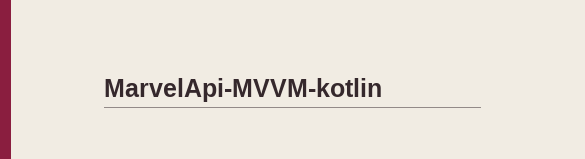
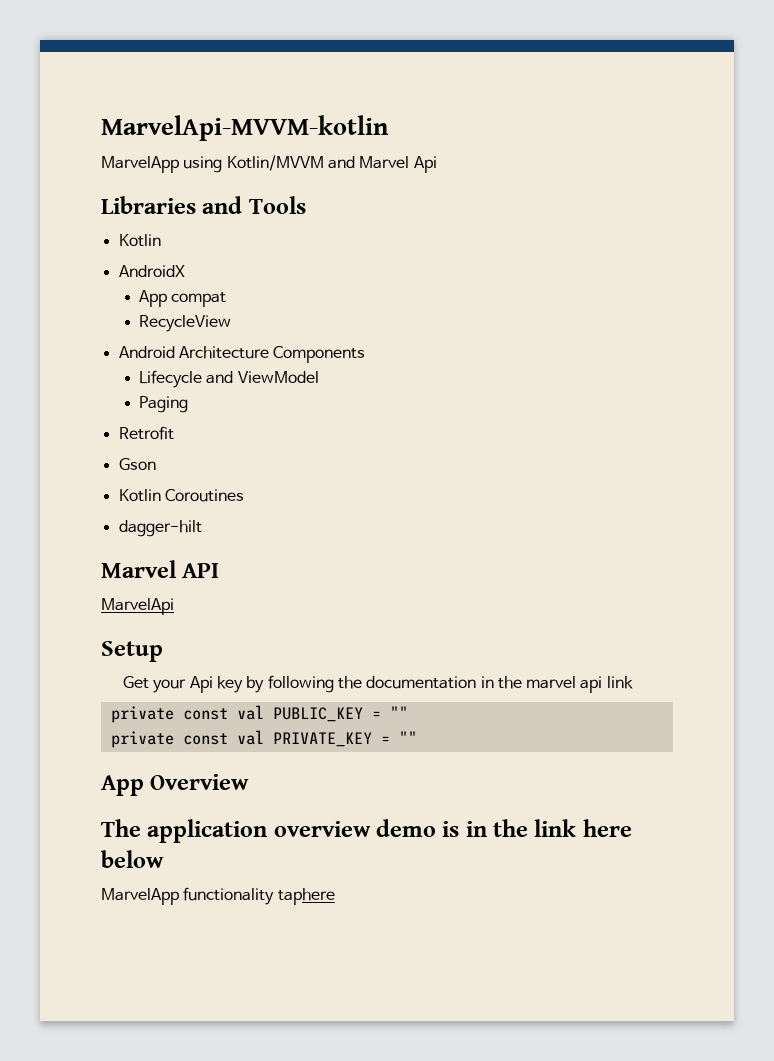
+ MarvelApp using Kotlin/MVVM and Marvel Api
+ Libraries and Tools
+ Kotlin
+ AndroidX
+ App compat
+ RecycleView
+ Android Architecture Components
+ Lifecycle and ViewModel
+ Paging
+ Retrofit
+ Gson
+ Kotlin Coroutines
+ dagger-hilt
+ Marvel API
+ MarvelApi
+ Setup
+ Get your Api key by following the documentation in the marvel api link
+ private const val PUBLIC_KEY = ""
+ private const val PRIVATE_KEY = ""
+ App Overview
+ The application overview demo is in the link here below
+ MarvelApp functionality taphere

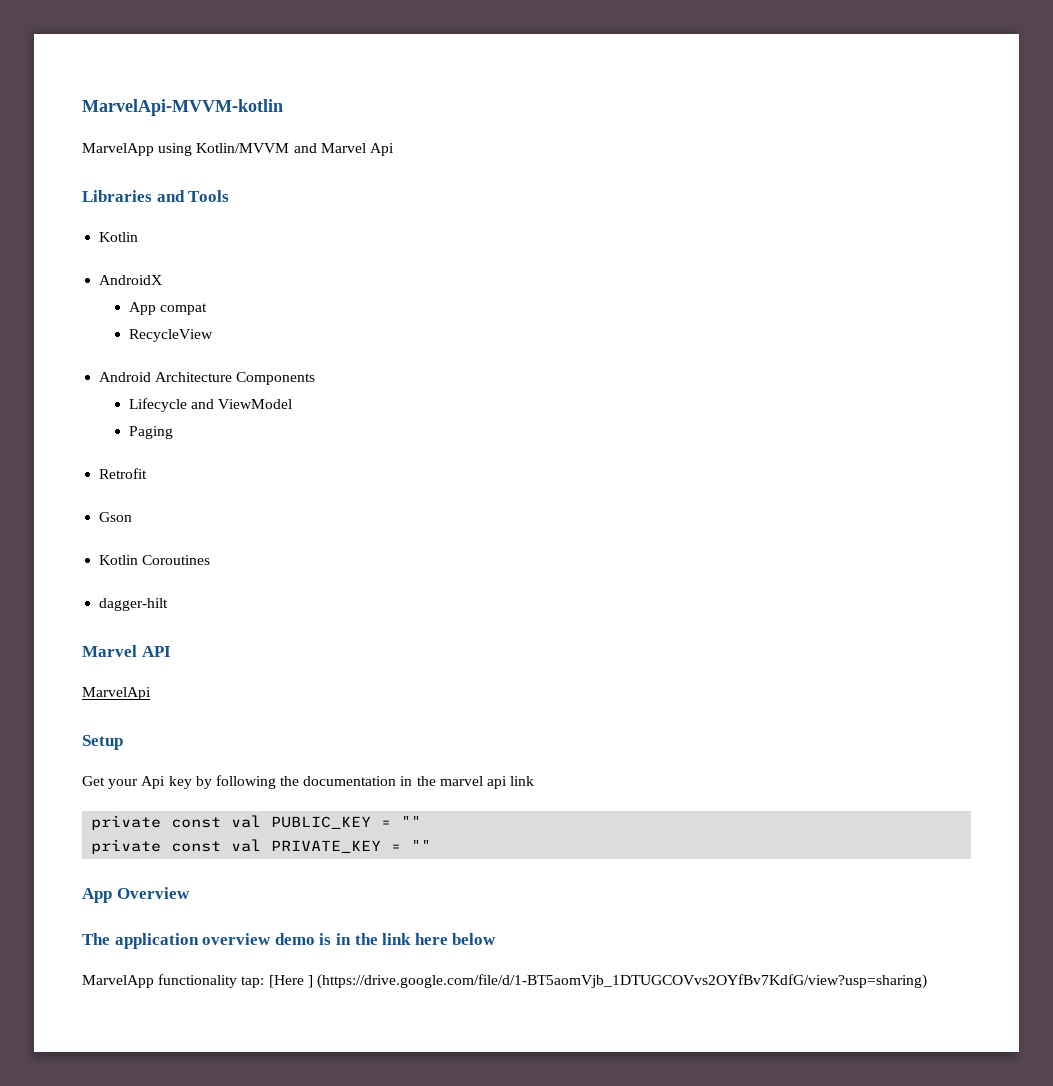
- MarvelApp functionality taphere
+ MarvelApp functionality tap: [Here ] (https://drive.google.com/file/d/1-BT5aomVjb_1DTUGCOVvs2OYfBv7KdfG/view?usp=sharing)

